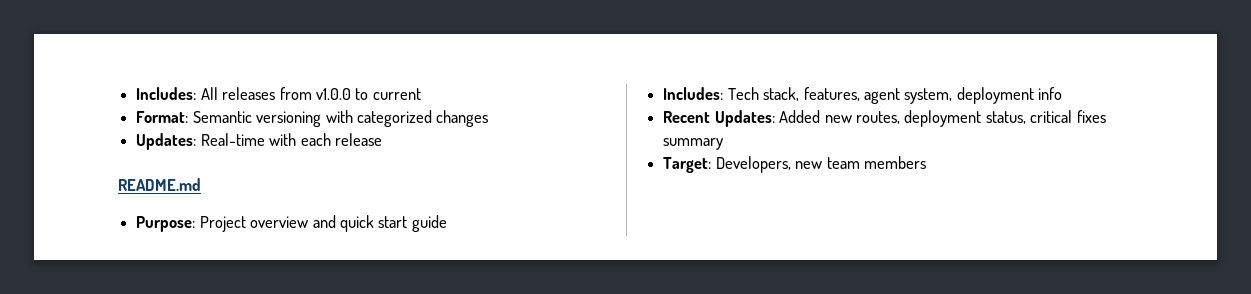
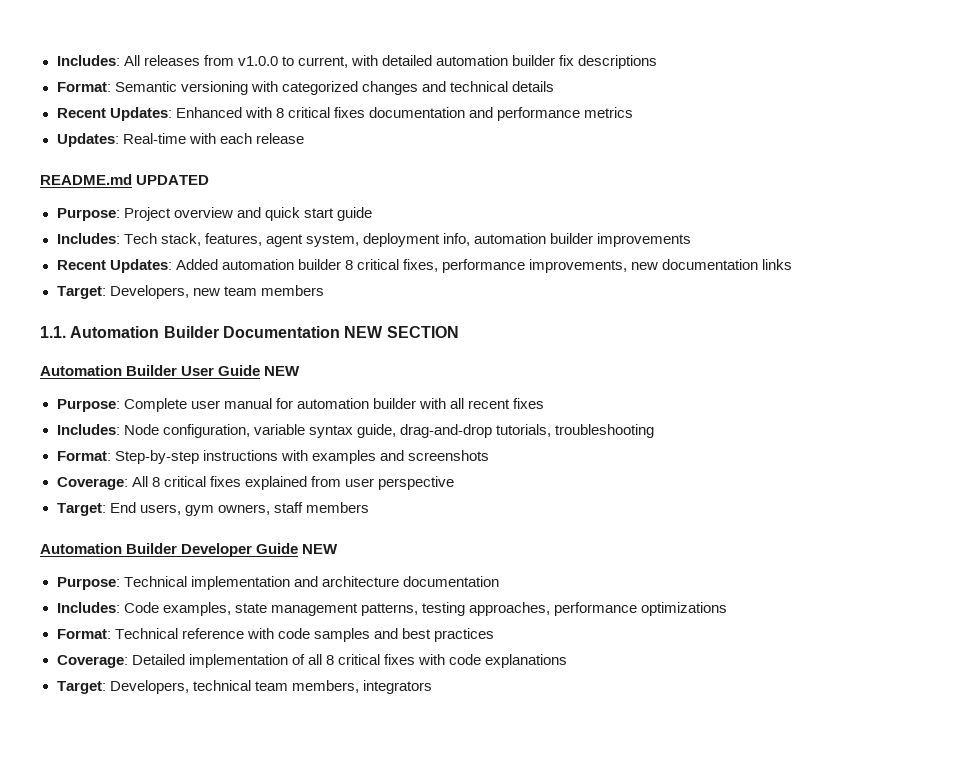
- Includes: All releases from v1.0.0 to current
+ Includes: All releases from v1.0.0 to current, with detailed automation builder fix descriptions
- Format: Semantic versioning with categorized changes
+ Format: Semantic versioning with categorized changes and technical details
+ Recent Updates: Enhanced with 8 critical fixes documentation and performance metrics
- README.md
+ README.md UPDATED
- Includes: Tech stack, features, agent system, deployment info
+ Includes: Tech stack, features, agent system, deployment info, automation builder improvements
- Recent Updates: Added new routes, deployment status, critical fixes summary
+ Recent Updates: Added automation builder 8 critical fixes, performance improvements, new documentation links
+ 1.1. Automation Builder Documentation NEW SECTION
+ Automation Builder User Guide NEW
+ Purpose: Complete user manual for automation builder with all recent fixes
+ Includes: Node configuration, variable syntax guide, drag-and-drop tutorials, troubleshooting
+ Format: Step-by-step instructions with examples and screenshots
+ Coverage: All 8 critical fixes explained from user perspective
+ Target: End users, gym owners, staff members
+ Automation Builder Developer Guide NEW
+ Purpose: Technical implementation and architecture documentation
+ Includes: Code examples, state management patterns, testing approaches, performance optimizations
+ Format: Technical reference with code samples and best practices
+ Coverage: Detailed implementation of all 8 critical fixes with code explanations
+ Target: Developers, technical team members, integrators

